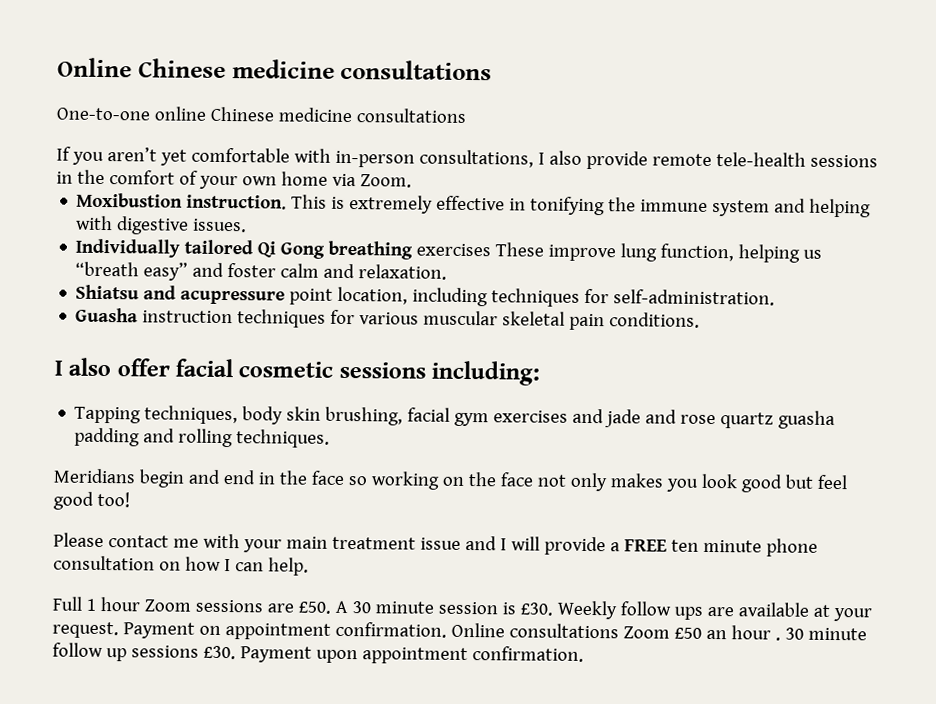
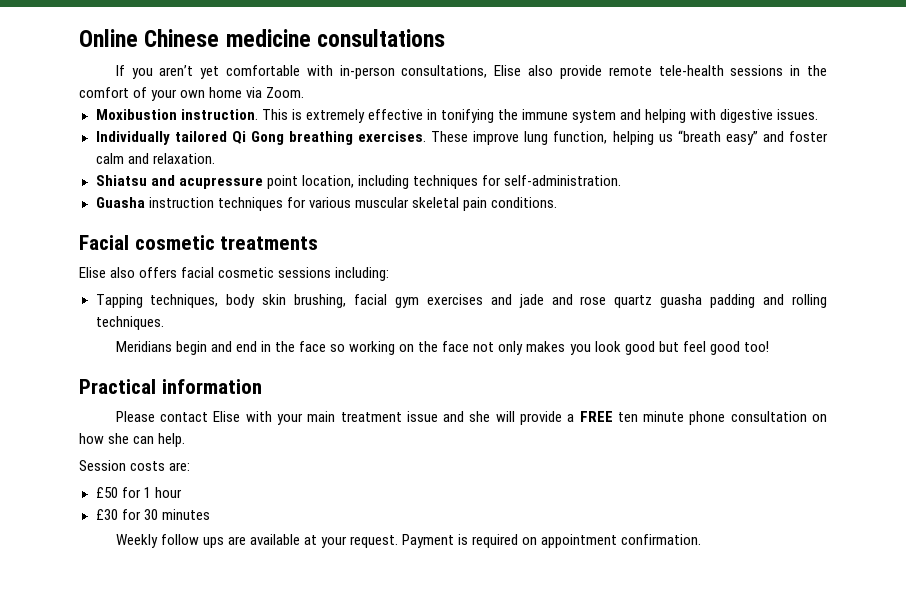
- One-to-one online Chinese medicine consultations
- If you aren’t yet comfortable with in-person consultations, I also provide remote tele-health sessions in the comfort of your own home via Zoom.
+ If you aren’t yet comfortable with in-person consultations, Elise also provide remote tele-health sessions in the comfort of your own home via Zoom.
- Individually tailored Qi Gong breathing exercises These improve lung function, helping us “breath easy” and foster calm and relaxation.
+ Individually tailored Qi Gong breathing exercises. These improve lung function, helping us “breath easy” and foster calm and relaxation.
- I also offer facial cosmetic sessions including:
+ Facial cosmetic treatments
+ Elise also offers facial cosmetic sessions including:
+ Practical information
- Please contact me with your main treatment issue and I will provide a FREE ten minute phone consultation on how I can help.
+ Please contact Elise with your main treatment issue and she will provide a FREE ten minute phone consultation on how she can help.
- Full 1 hour Zoom sessions are £50. A 30 minute session is £30. Weekly follow ups are available at your request.
+ Session costs are:
+ £50 for 1 hour
+ £30 for 30 minutes
+ Weekly follow ups are available at your request.
- Payment on appointment confirmation. Online consultations Zoom £50 an hour . 30 minute follow up sessions £30. Payment upon appointment confirmation.
+ Payment is required on appointment confirmation.

